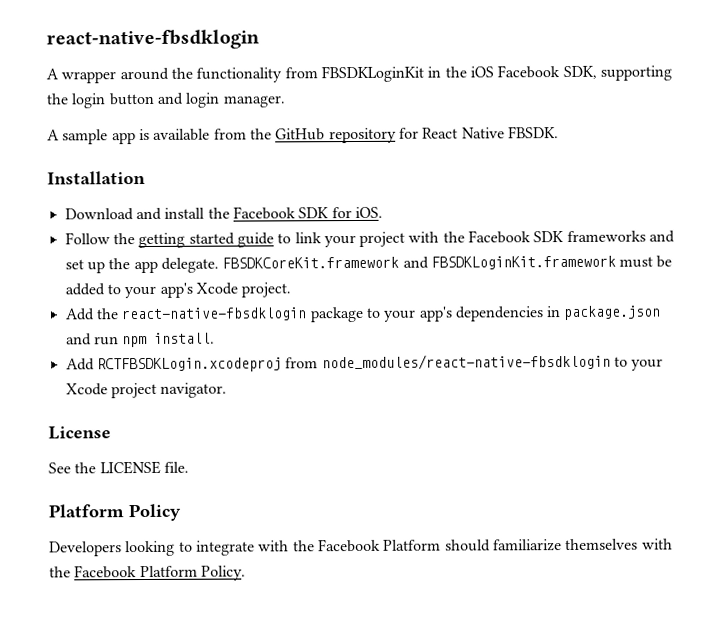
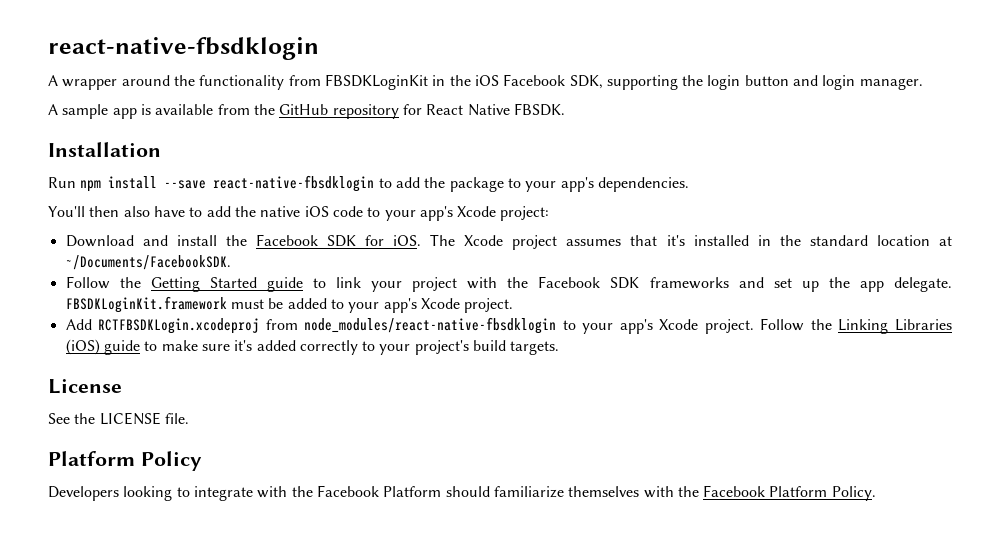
+ Run npm install --save react-native-fbsdklogin to add the package to your app's dependencies.
+ You'll then also have to add the native iOS code to your app's Xcode project:
- Download and install the Facebook SDK for iOS.
- Follow the getting started guide to link your project with the Facebook SDK frameworks and set up the app delegate.
+ Download and install the Facebook SDK for iOS. The Xcode project assumes that it's installed in the standard location at ~/Documents/FacebookSDK.
+ Follow the Getting Started guide to link your project with the Facebook SDK frameworks and set up the app delegate.
- FBSDKCoreKit.framework and FBSDKLoginKit.framework must be added to your app's Xcode project.
+ FBSDKLoginKit.framework must be added to your app's Xcode project.
- Add the react-native-fbsdklogin package to your app's dependencies in package.json and run npm install.
- Add RCTFBSDKLogin.xcodeproj from node_modules/react-native-fbsdklogin to your Xcode project navigator.
+ Add RCTFBSDKLogin.xcodeproj from node_modules/react-native-fbsdklogin to your app's Xcode project. Follow the Linking Libraries (iOS) guide to make sure it's added correctly to your project's build targets.

